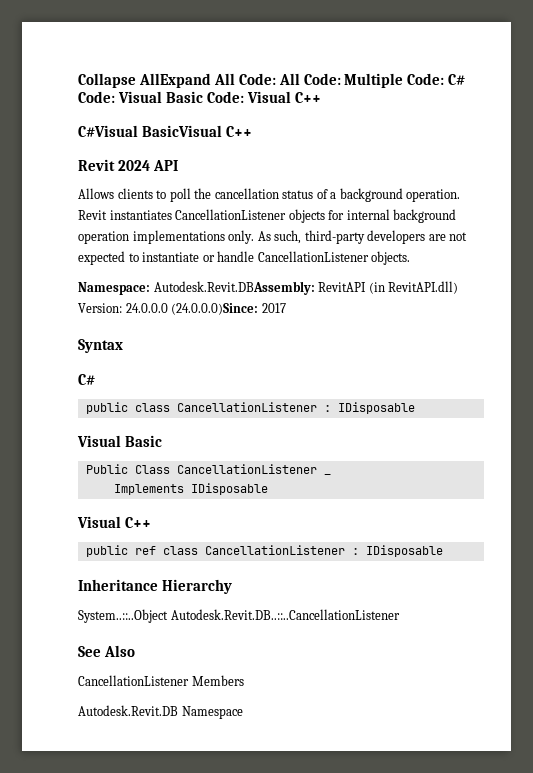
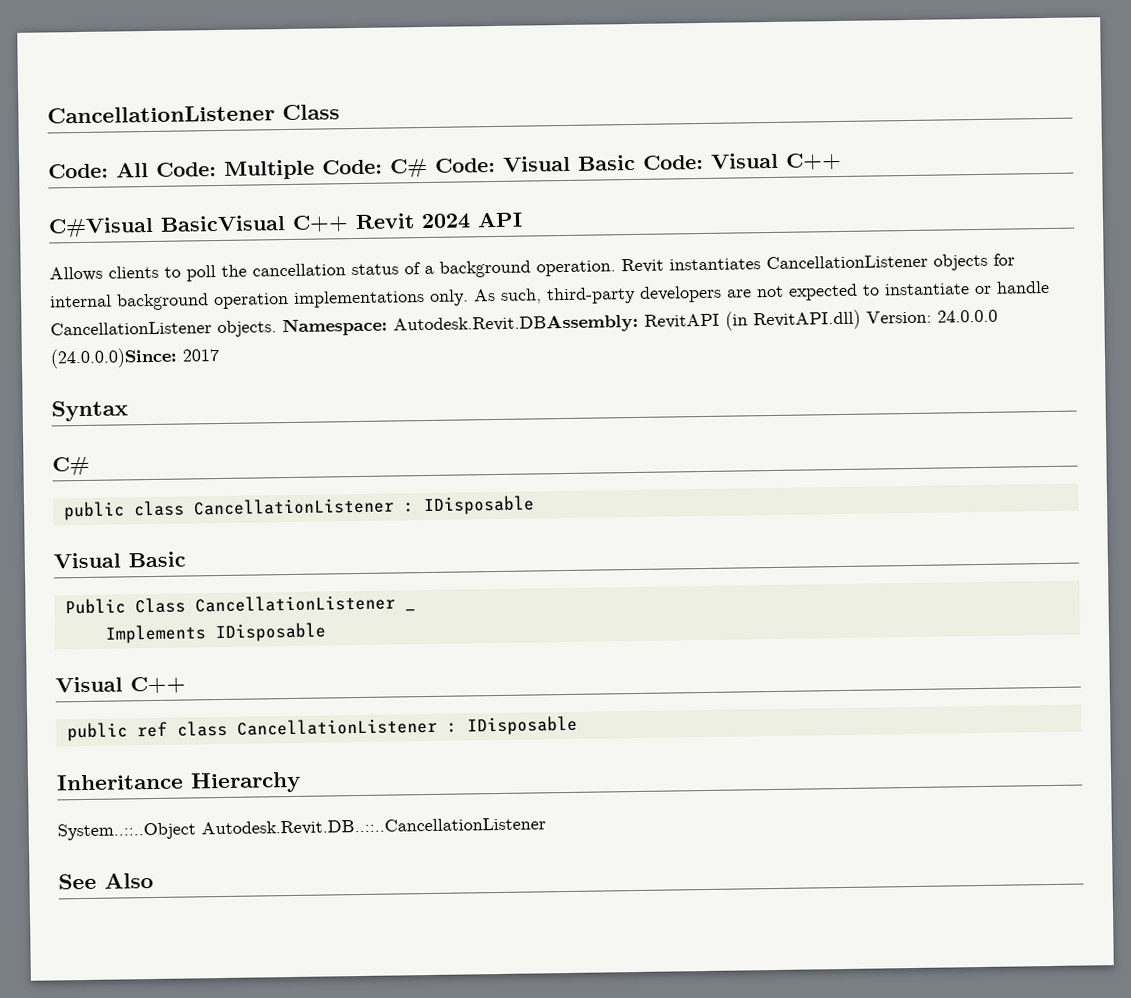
- Collapse AllExpand All Code: All Code: Multiple Code: C# Code: Visual Basic Code: Visual C++
+ CancellationListener Class
+ Code: All Code: Multiple Code: C# Code: Visual Basic Code: Visual C++
- C#Visual BasicVisual C++
- Revit 2024 API
+ C#Visual BasicVisual C++ Revit 2024 API
- As such, third-party developers are not expected to instantiate or handle CancellationListener objects.
- Namespace: Autodesk.Revit.DBAssembly: RevitAPI (in RevitAPI.dll) Version: 24.0.0.0 (24.0.0.0)Since: 2017
+ As such, third-party developers are not expected to instantiate or handle CancellationListener objects. Namespace: Autodesk.Revit.DBAssembly: RevitAPI (in RevitAPI.dll) Version: 24.0.0.0 (24.0.0.0)Since: 2017
- CancellationListener Members
- Autodesk.Revit.DB Namespace

